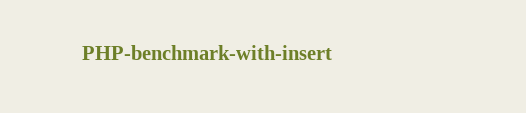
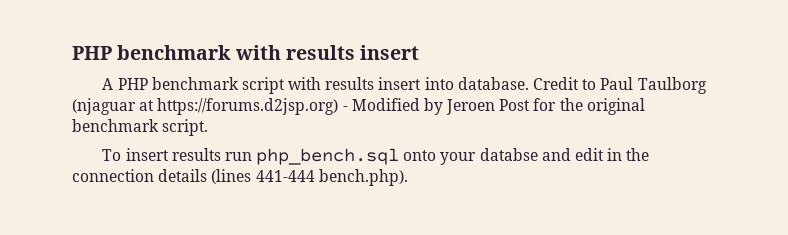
- PHP-benchmark-with-insert
+ PHP benchmark with results insert
+ A PHP benchmark script with results insert into database. Credit to Paul Taulborg (njaguar at https://forums.d2jsp.org) - Modified by Jeroen Post for the original benchmark script.
+ To insert results run php_bench.sql onto your databse and edit in the connection details (lines 441-444 bench.php).

